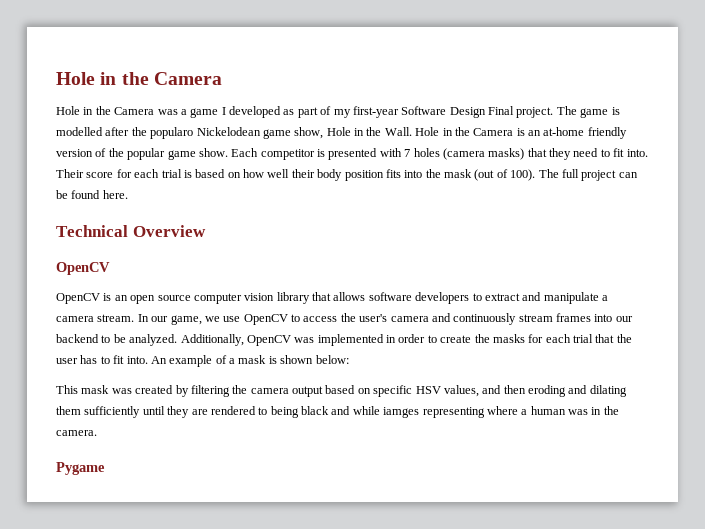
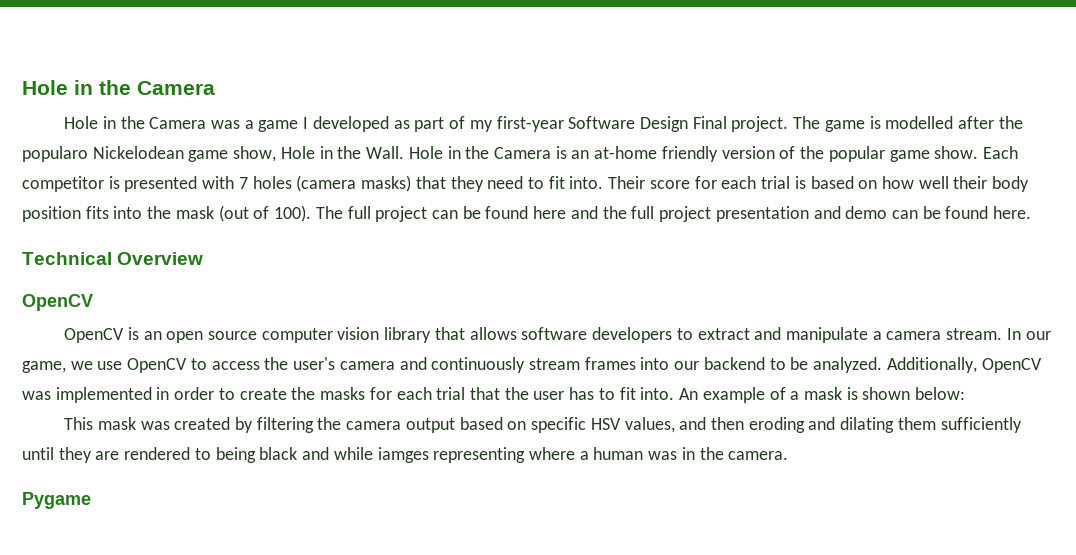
- The full project can be found here.
+ The full project can be found here and the full project presentation and demo can be found here.

